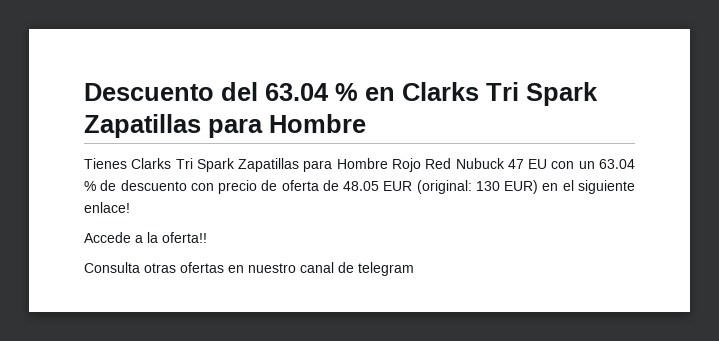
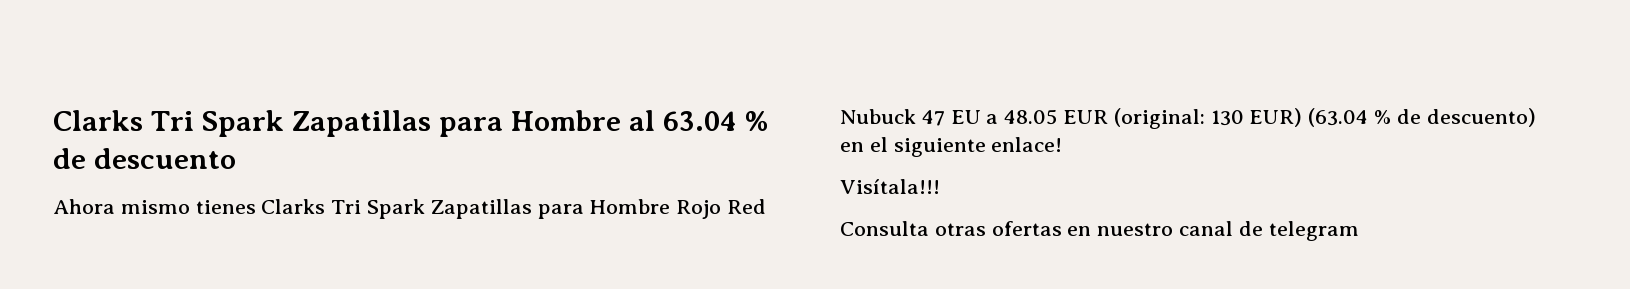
- Descuento del 63.04 % en Clarks Tri Spark Zapatillas para Hombre
- Tienes Clarks Tri Spark Zapatillas para Hombre Rojo Red Nubuck 47 EU con un 63.04 % de descuento con precio de oferta de 48.05 EUR (original: 130 EUR) en el siguiente enlace!
+ Clarks Tri Spark Zapatillas para Hombre al 63.04 % de descuento
+ Ahora mismo tienes Clarks Tri Spark Zapatillas para Hombre Rojo Red Nubuck 47 EU a 48.05 EUR (original: 130 EUR) (63.04 % de descuento) en el siguiente enlace!
- Accede a la oferta!!
+ Visítala!!!

